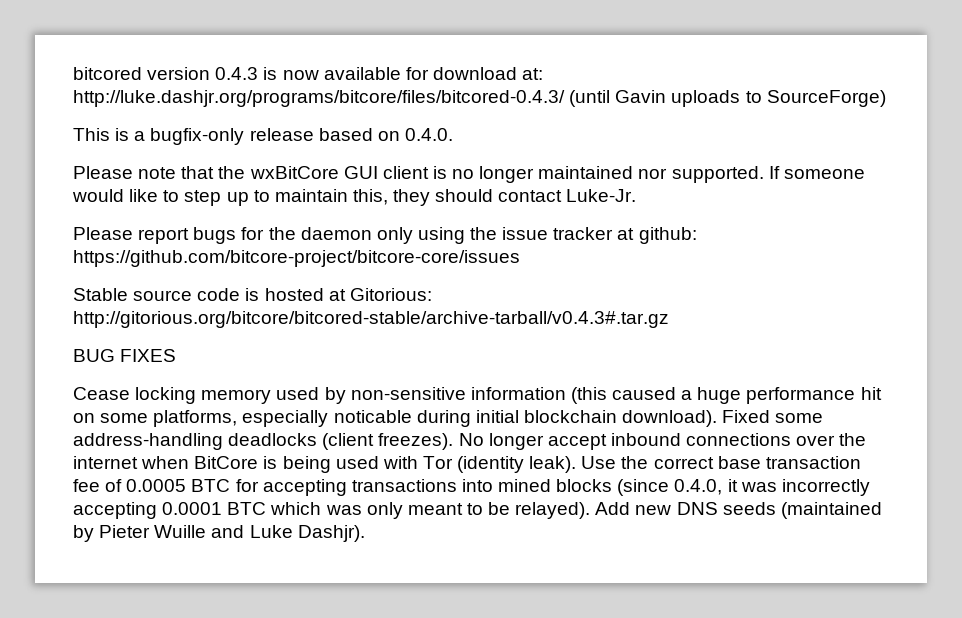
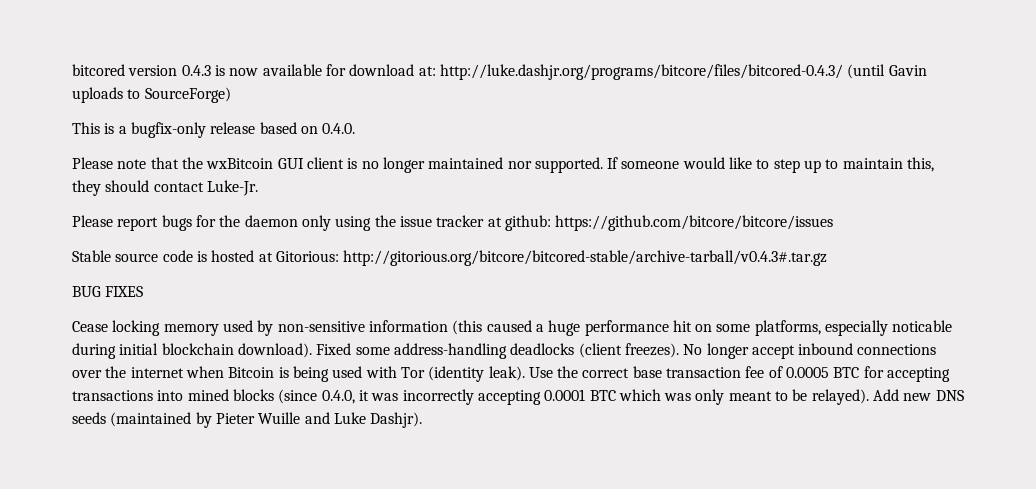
- Please note that the wxBitCore GUI client is no longer maintained nor supported.
+ Please note that the wxBitcoin GUI client is no longer maintained nor supported.
- Please report bugs for the daemon only using the issue tracker at github: https://github.com/bitcore-project/bitcore-core/issues
+ Please report bugs for the daemon only using the issue tracker at github: https://github.com/bitcore/bitcore/issues
- No longer accept inbound connections over the internet when BitCore is being used with Tor (identity leak).
+ No longer accept inbound connections over the internet when Bitcoin is being used with Tor (identity leak).

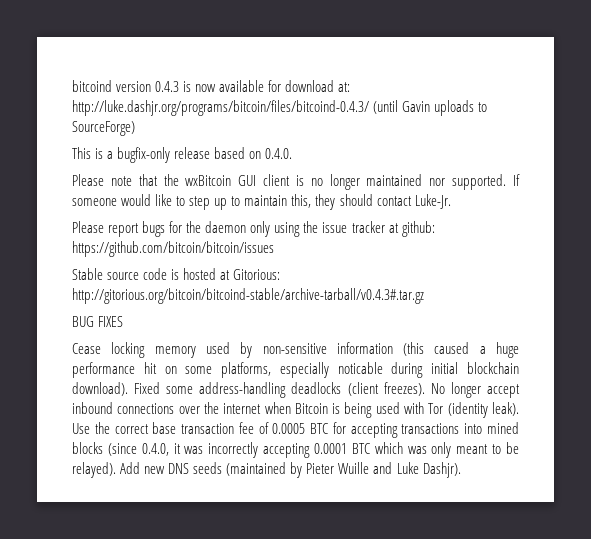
- bitcored version 0.4.3 is now available for download at: http://luke.dashjr.org/programs/bitcore/files/bitcored-0.4.3/ (until Gavin uploads to SourceForge)
+ bitcoind version 0.4.3 is now available for download at: http://luke.dashjr.org/programs/bitcoin/files/bitcoind-0.4.3/ (until Gavin uploads to SourceForge)
- Please report bugs for the daemon only using the issue tracker at github: https://github.com/bitcore/bitcore/issues
+ Please report bugs for the daemon only using the issue tracker at github: https://github.com/bitcoin/bitcoin/issues
- Stable source code is hosted at Gitorious: http://gitorious.org/bitcore/bitcored-stable/archive-tarball/v0.4.3#.tar.gz
+ Stable source code is hosted at Gitorious: http://gitorious.org/bitcoin/bitcoind-stable/archive-tarball/v0.4.3#.tar.gz

